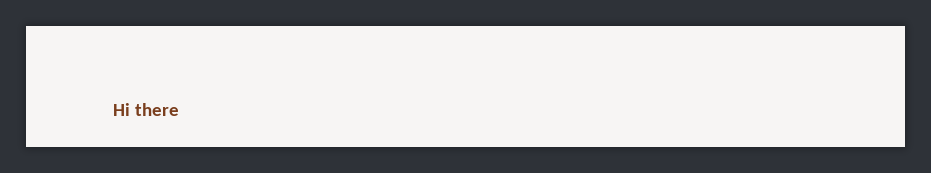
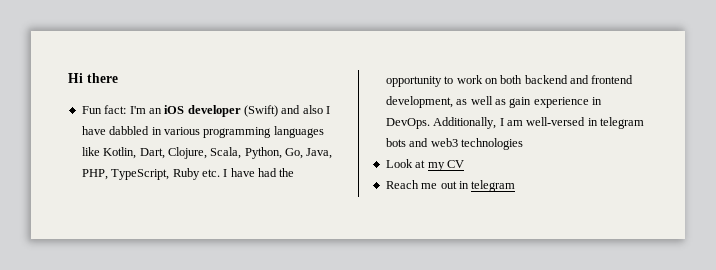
+ Fun fact: I'm an iOS developer (Swift) and also I have dabbled in various programming languages like Kotlin, Dart, Clojure, Scala, Python, Go, Java, PHP, TypeScript, Ruby etc. I have had the opportunity to work on both backend and frontend development, as well as gain experience in DevOps. Additionally, I am well-versed in telegram bots and web3 technologies
+ Look at my CV
+ Reach me out in telegram

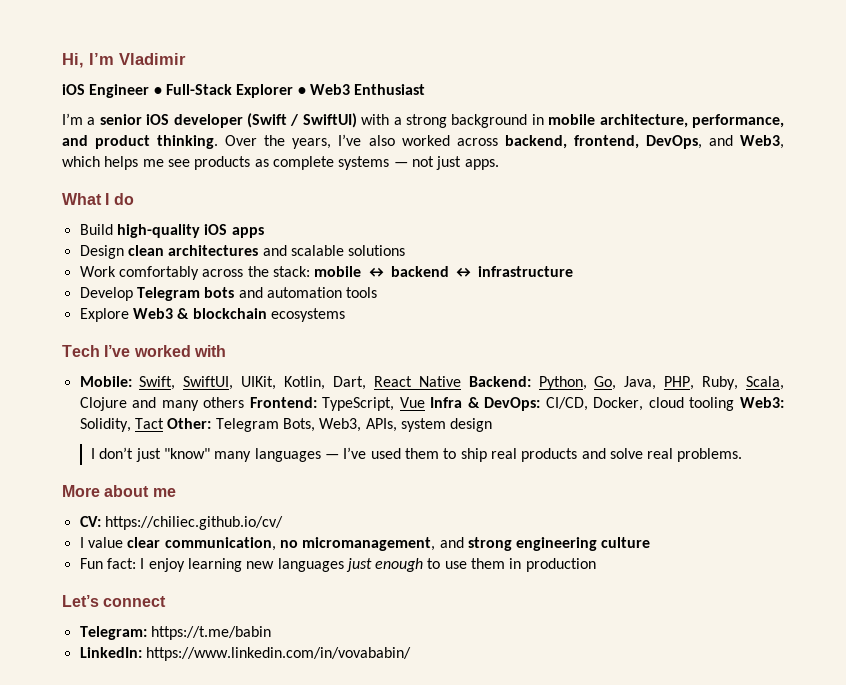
- Hi there
- Fun fact: I'm an iOS developer (Swift) and also I have dabbled in various programming languages like Kotlin, Dart, Clojure, Scala, Python, Go, Java, PHP, TypeScript, Ruby etc. I have had the opportunity to work on both backend and frontend development, as well as gain experience in DevOps. Additionally, I am well-versed in telegram bots and web3 technologies
- Look at my CV
- Reach me out in telegram
+ Hi, I’m Vladimir
+ iOS Engineer • Full-Stack Explorer • Web3 Enthusiast
+ I’m a senior iOS developer (Swift / SwiftUI) with a strong background in mobile architecture, performance, and product thinking. Over the years, I’ve also worked across backend, frontend, DevOps, and Web3, which helps me see products as complete systems — not just apps.
+ What I do
+ Build high-quality iOS apps
+ Design clean architectures and scalable solutions
+ Work comfortably across the stack: mobile ↔ backend ↔ infrastructure
+ Develop Telegram bots and automation tools
+ Explore Web3 & blockchain ecosystems
+ Tech I’ve worked with
+ Mobile: Swift, SwiftUI, UIKit, Kotlin, Dart, React Native Backend: Python, Go, Java, PHP, Ruby, Scala, Clojure and many others Frontend: TypeScript, Vue Infra & DevOps: CI/CD, Docker, cloud tooling Web3: Solidity, Tact Other: Telegram Bots, Web3, APIs, system design
+ I don’t just "know" many languages — I’ve used them to ship real products and solve real problems.
+ More about me
+ CV: https://chiliec.github.io/cv/
+ I value clear communication, no micromanagement, and strong engineering culture
+ Fun fact: I enjoy learning new languages just enough to use them in production
+ Let’s connect
+ Telegram: https://t.me/babin
+ LinkedIn: https://www.linkedin.com/in/vovababin/

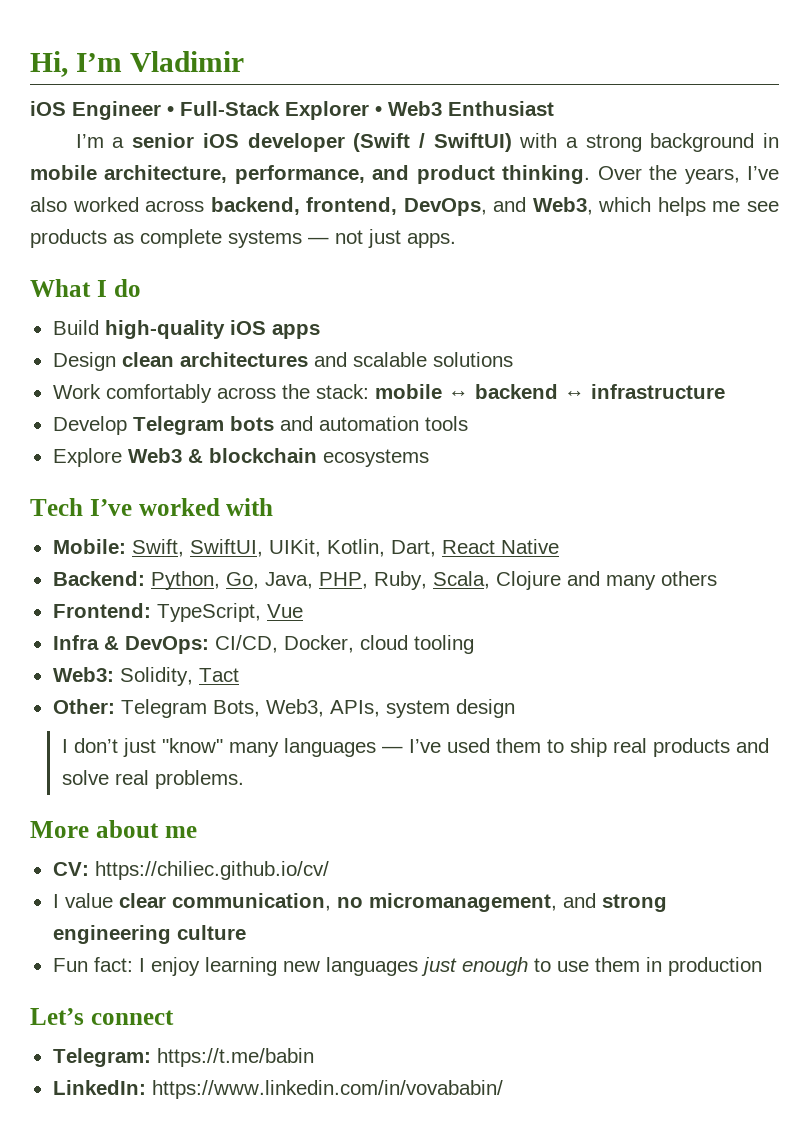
- Mobile: Swift, SwiftUI, UIKit, Kotlin, Dart, React Native Backend: Python, Go, Java, PHP, Ruby, Scala, Clojure and many others Frontend: TypeScript, Vue Infra & DevOps: CI/CD, Docker, cloud tooling Web3: Solidity, Tact Other: Telegram Bots, Web3, APIs, system design
+ Mobile: Swift, SwiftUI, UIKit, Kotlin, Dart, React Native
+ Backend: Python, Go, Java, PHP, Ruby, Scala, Clojure and many others
+ Frontend: TypeScript, Vue
+ Infra & DevOps: CI/CD, Docker, cloud tooling
+ Web3: Solidity, Tact
+ Other: Telegram Bots, Web3, APIs, system design

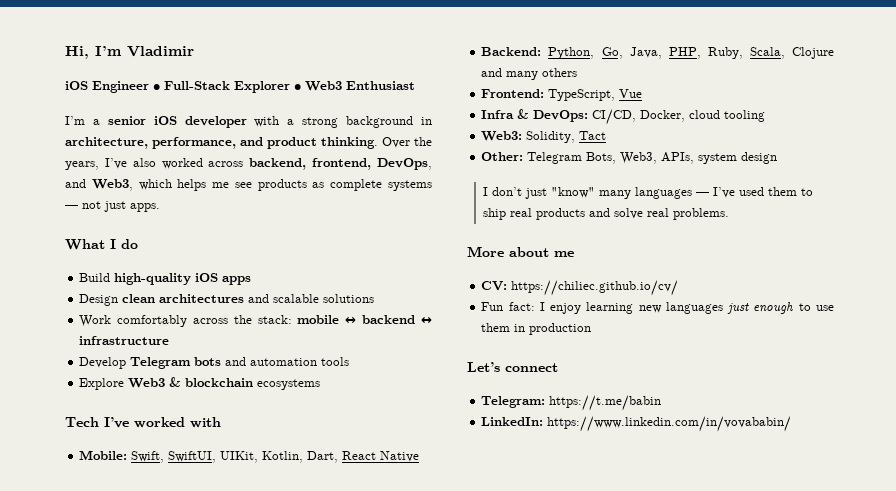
- I’m a senior iOS developer (Swift / SwiftUI) with a strong background in mobile architecture, performance, and product thinking.
+ I’m a senior iOS developer with a strong background in architecture, performance, and product thinking.
- I value clear communication, no micromanagement, and strong engineering culture

